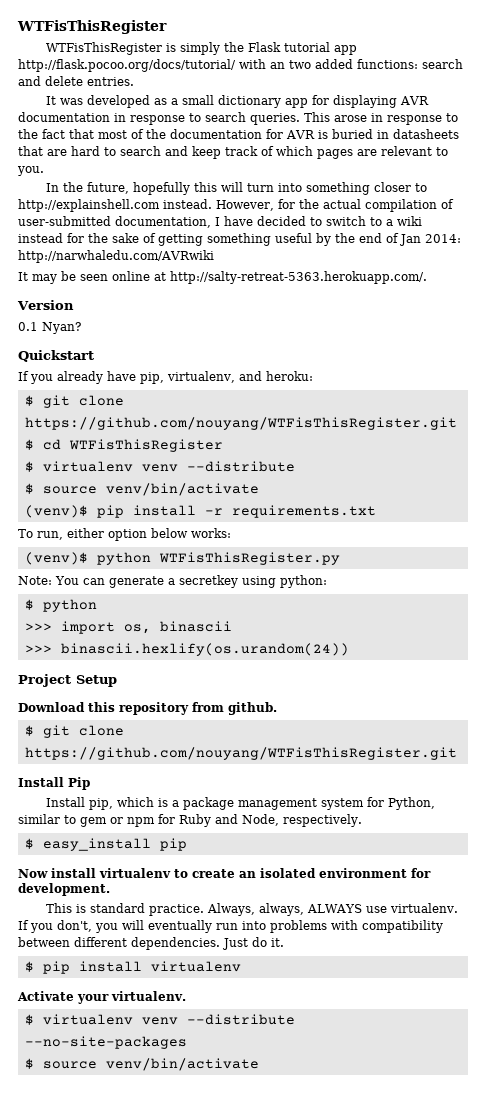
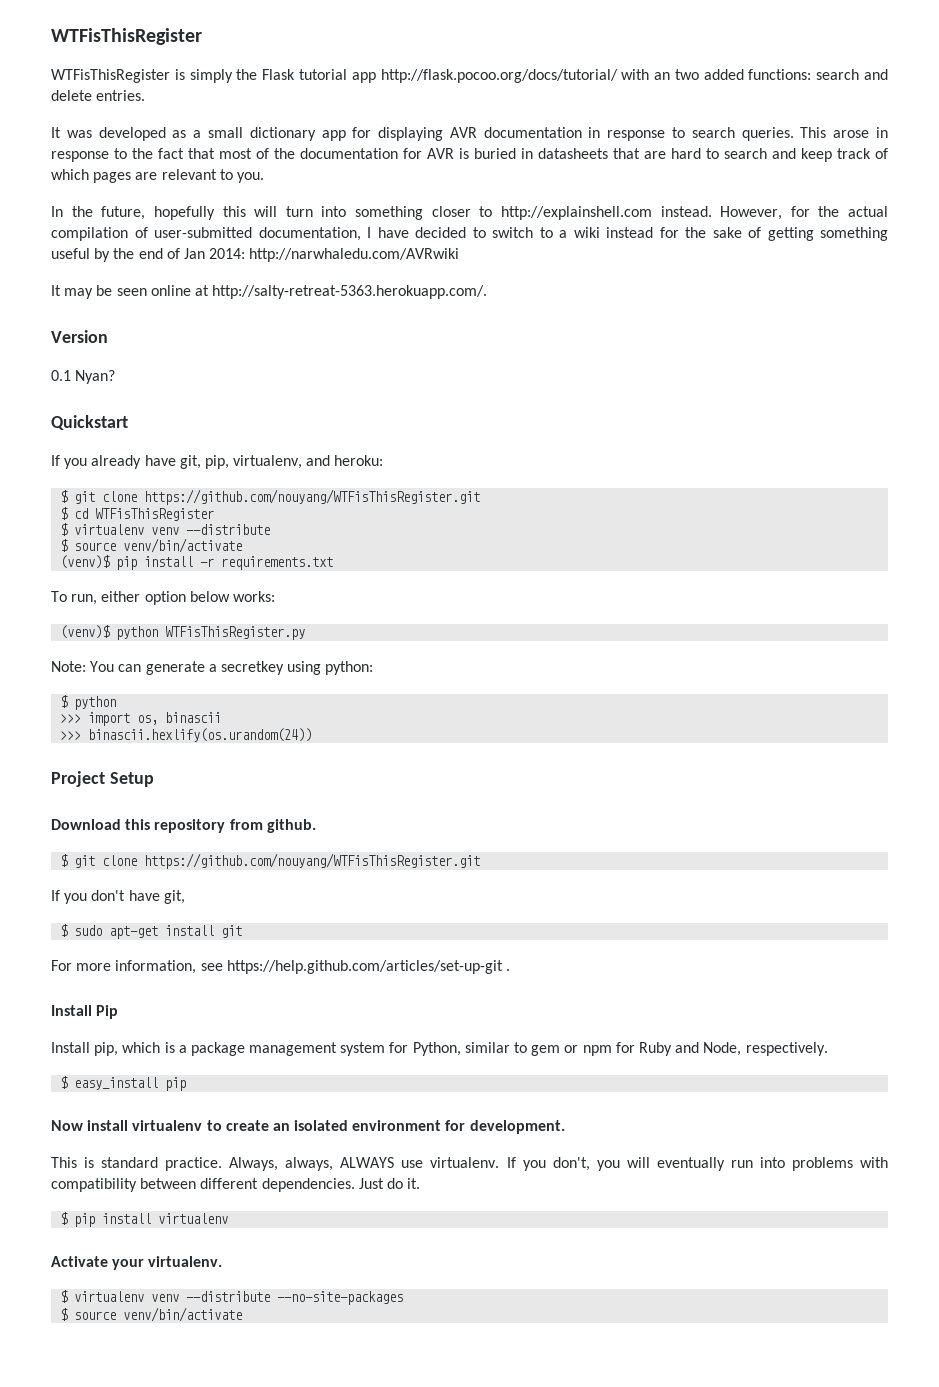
- If you already have pip, virtualenv, and heroku:
+ If you already have git, pip, virtualenv, and heroku:
+ If you don't have git,
+ $ sudo apt-get install git
+ For more information, see https://help.github.com/articles/set-up-git .

